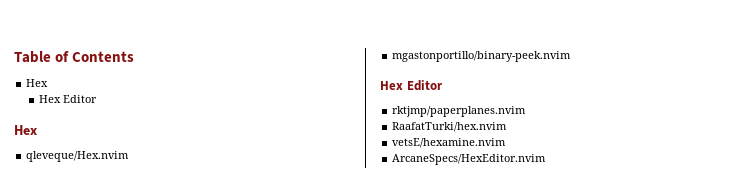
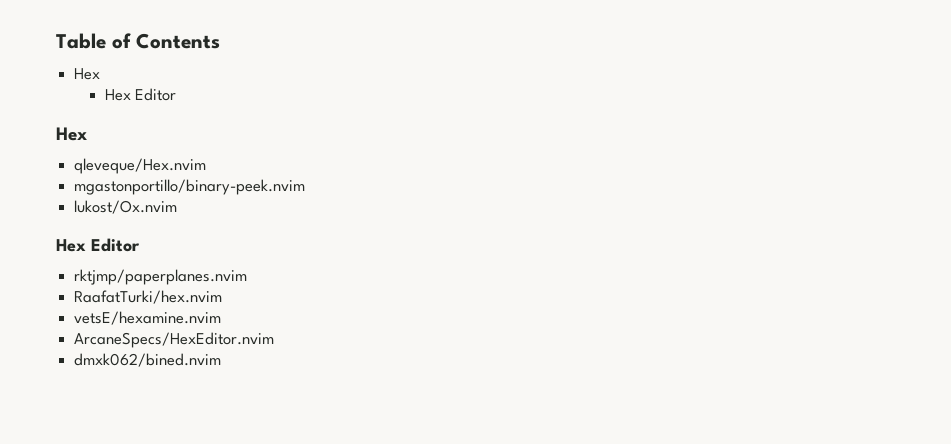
+ lukost/Ox.nvim
+ dmxk062/bined.nvim

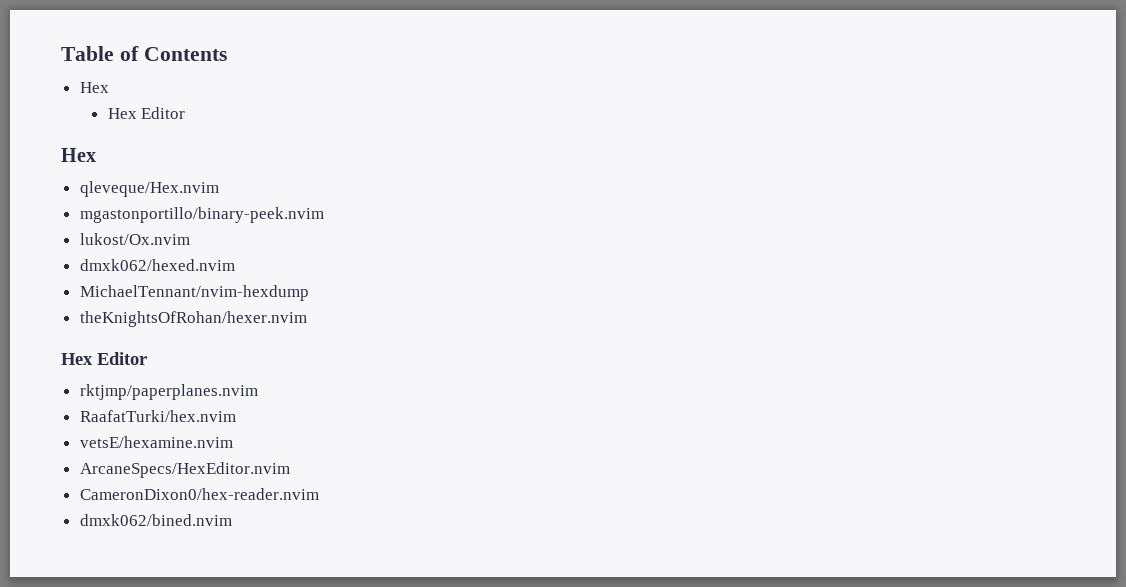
+ dmxk062/hexed.nvim
+ MichaelTennant/nvim-hexdump
+ theKnightsOfRohan/hexer.nvim
+ CameronDixon0/hex-reader.nvim

